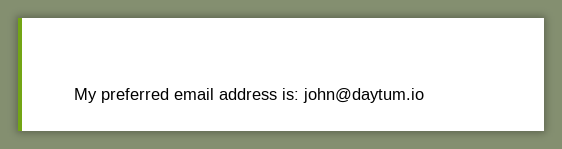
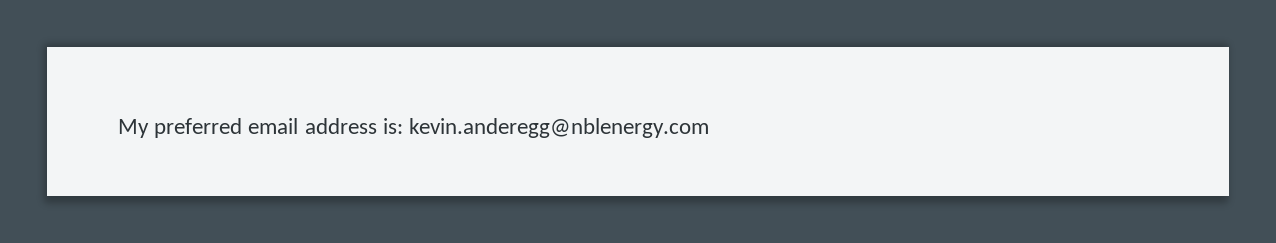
- My preferred email address is: john@daytum.io
+ My preferred email address is: kevin.anderegg@nblenergy.com

